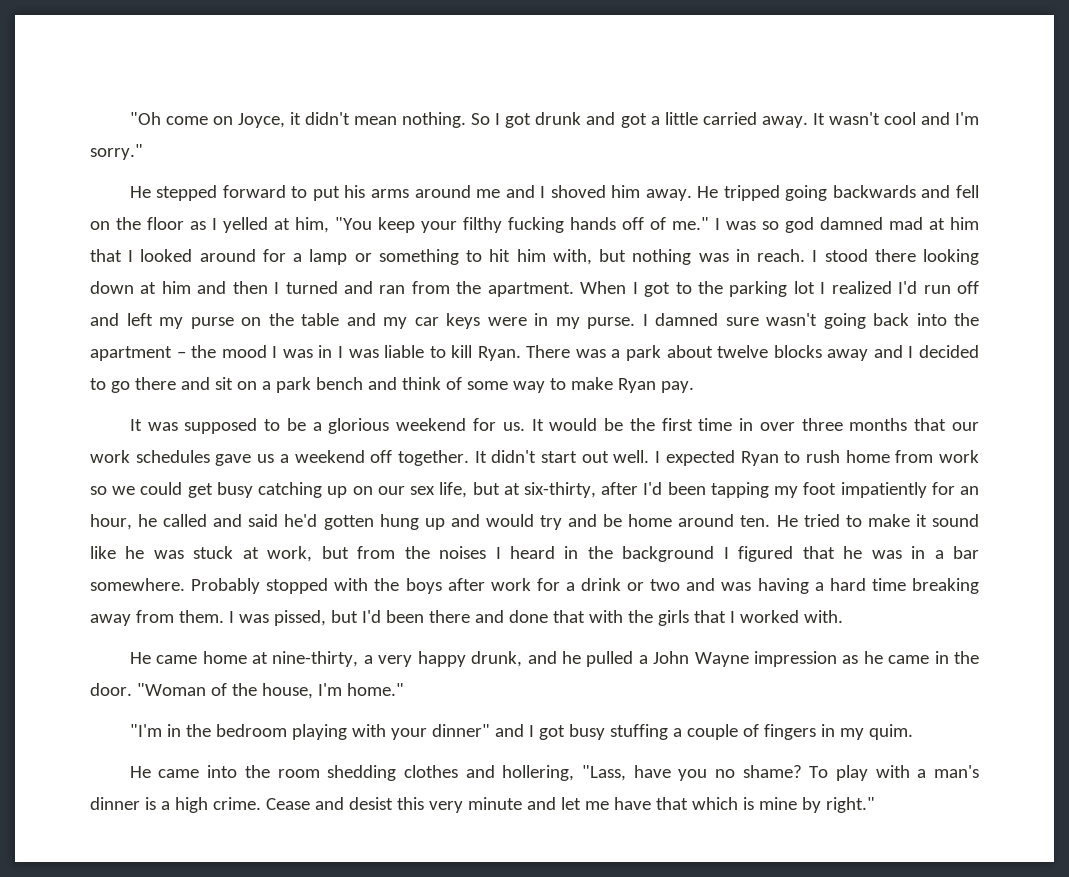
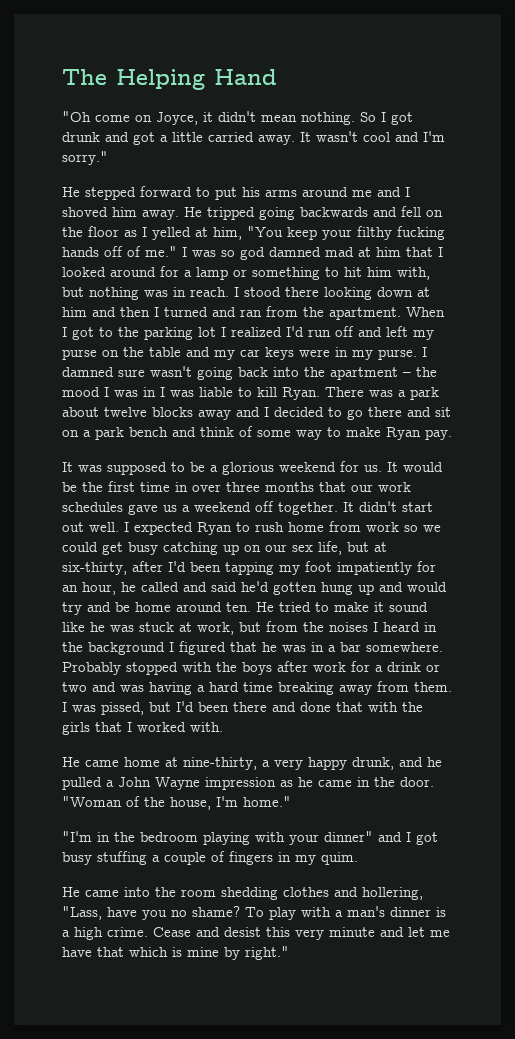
+ The Helping Hand

